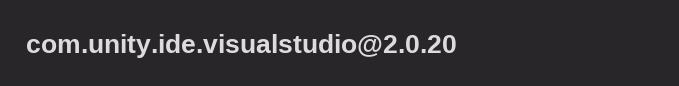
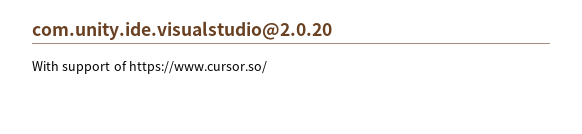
+ With support of https://www.cursor.so/

